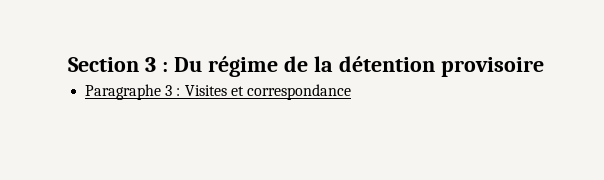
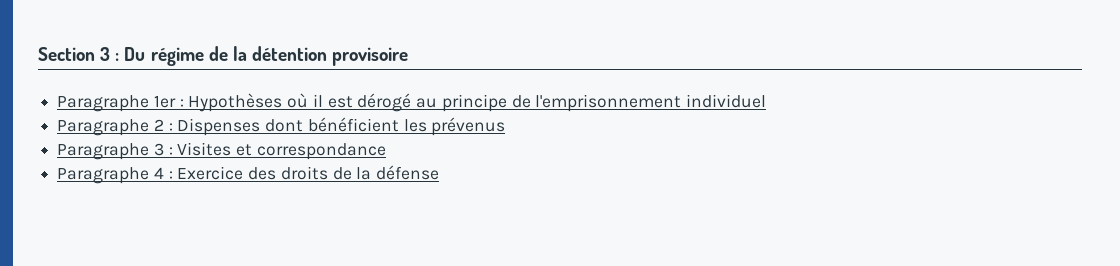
+ Paragraphe 1er : Hypothèses où il est dérogé au principe de l'emprisonnement individuel
+ Paragraphe 2 : Dispenses dont bénéficient les prévenus
+ Paragraphe 4 : Exercice des droits de la défense

